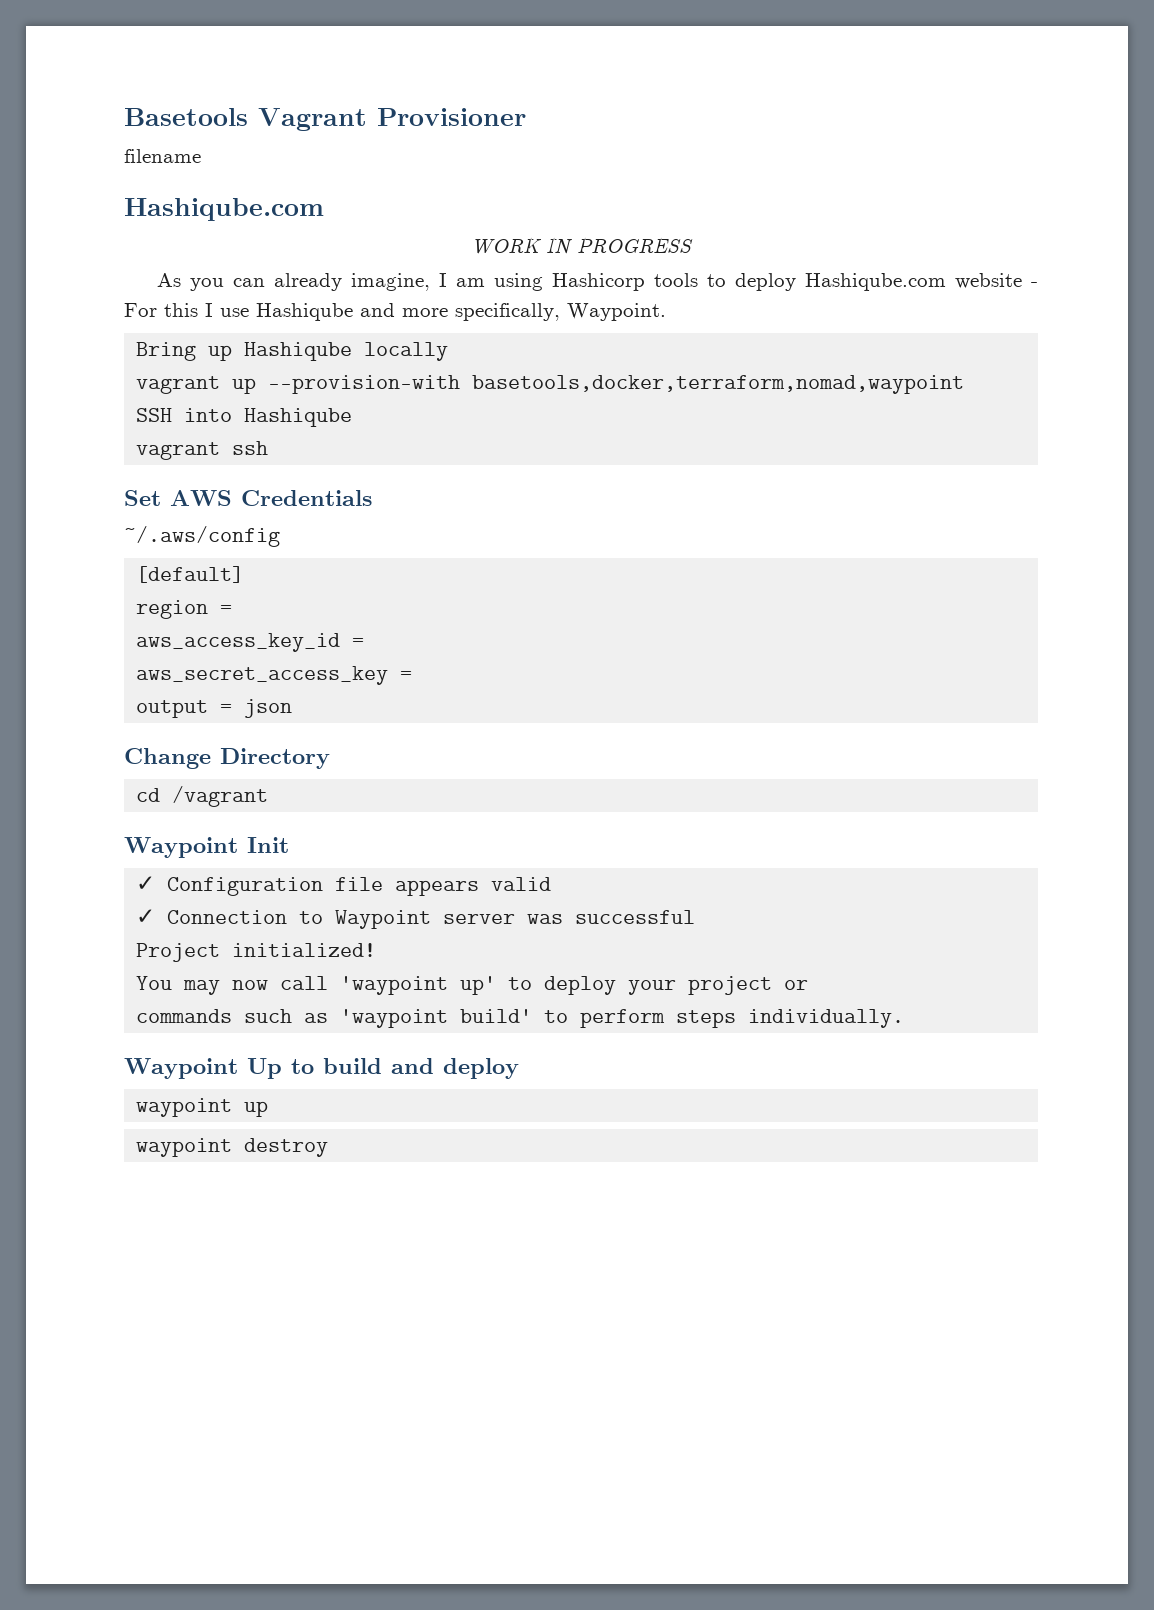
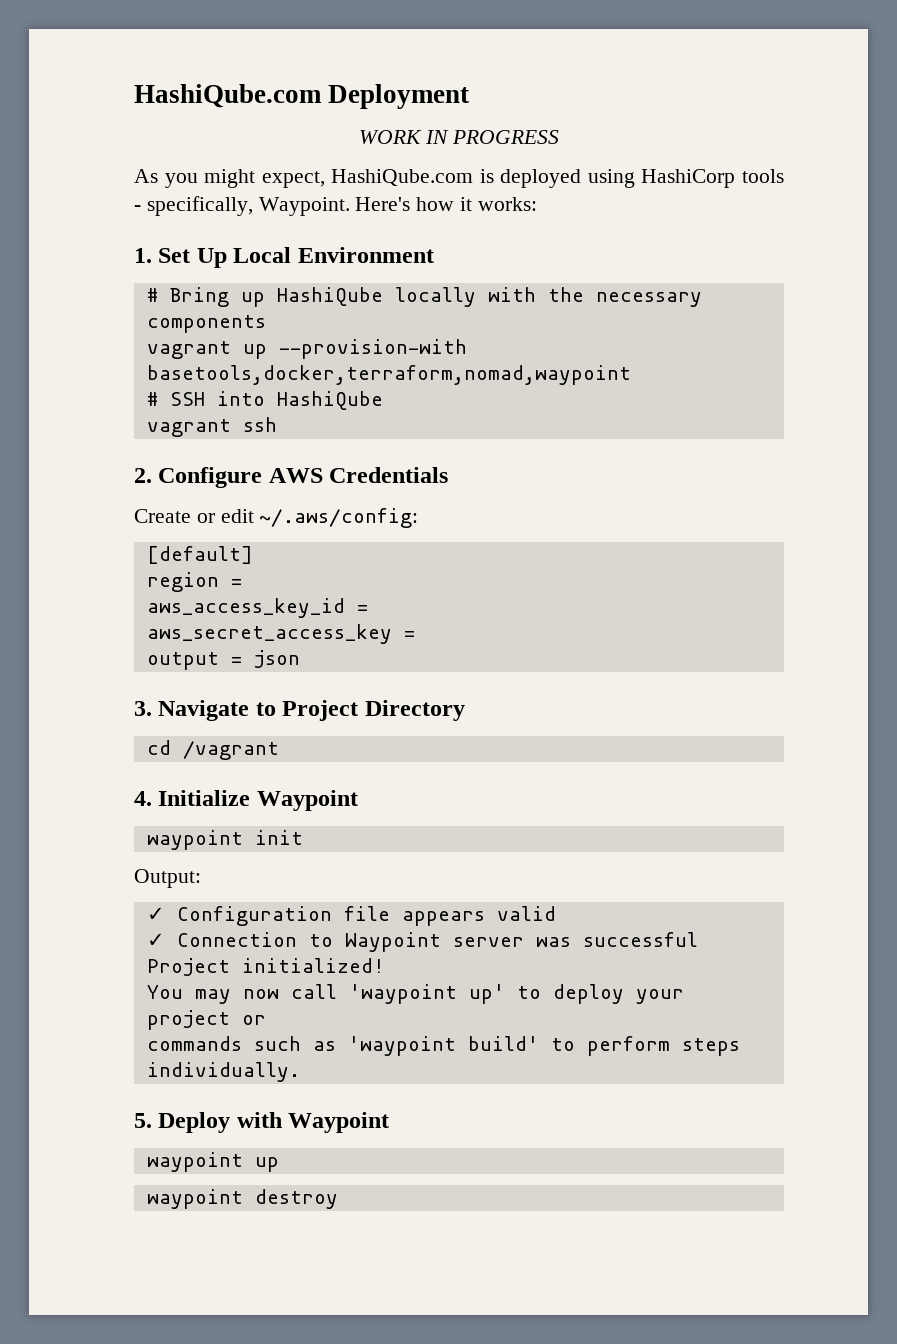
- Basetools Vagrant Provisioner
- filename
- Hashiqube.com
+ HashiQube.com Deployment
- As you can already imagine, I am using Hashicorp tools to deploy Hashiqube.com website - For this I use Hashiqube and more specifically, Waypoint.
- Bring up Hashiqube locally
+ As you might expect, HashiQube.com is deployed using HashiCorp tools - specifically, Waypoint. Here's how it works:
+ 1. Set Up Local Environment
+ # Bring up HashiQube locally with the necessary components
- SSH into Hashiqube
+ # SSH into HashiQube
- Set AWS Credentials
+ 2. Configure AWS Credentials
- ~/.aws/config
+ Create or edit ~/.aws/config:
- Change Directory
+ 3. Navigate to Project Directory
- Waypoint Init
+ 4. Initialize Waypoint
+ waypoint init
+ Output:
- Waypoint Up to build and deploy
+ 5. Deploy with Waypoint

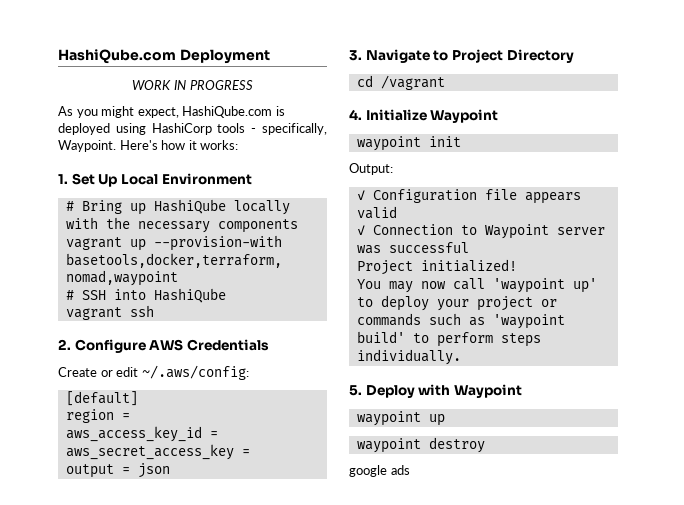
+ google ads

